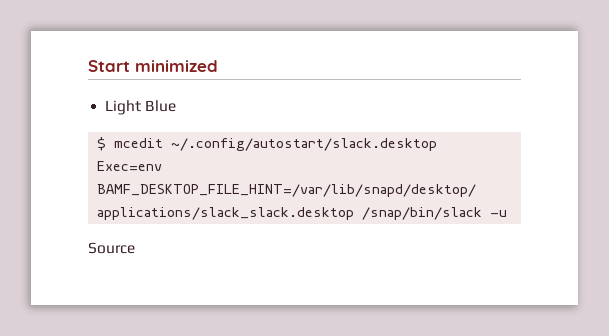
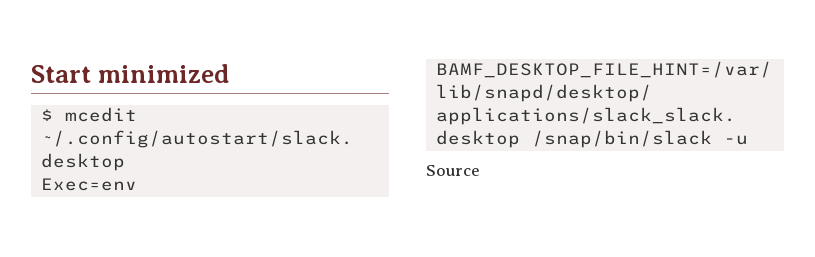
- Light Blue

